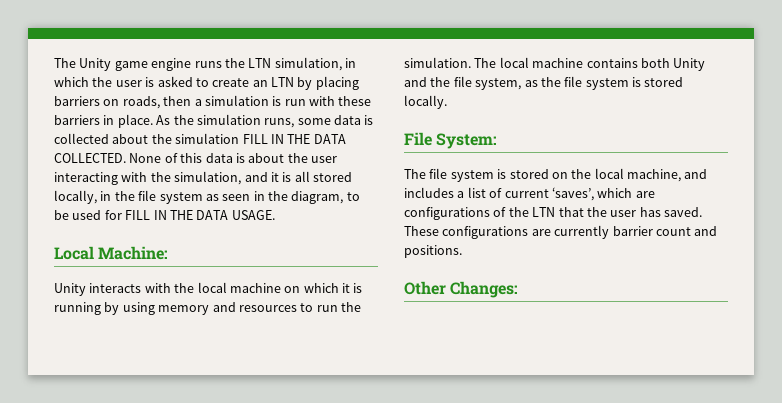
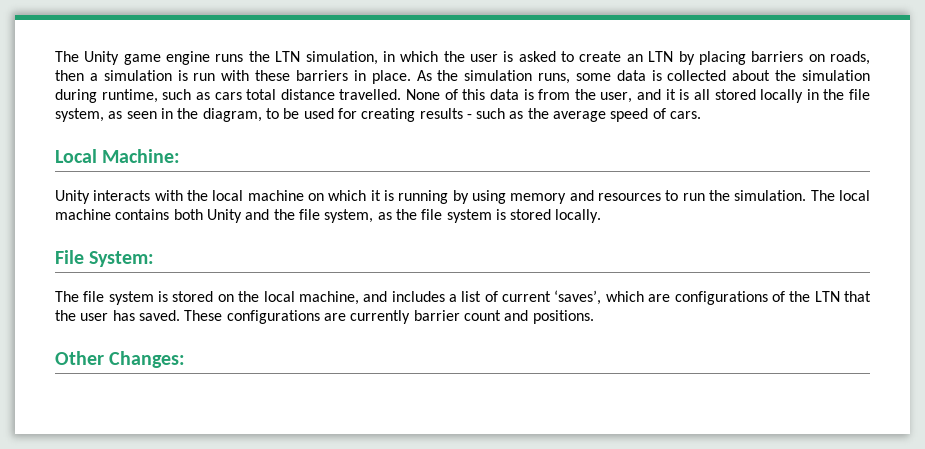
- As the simulation runs, some data is collected about the simulation FILL IN THE DATA COLLECTED.
+ As the simulation runs, some data is collected about the simulation during runtime, such as cars total distance travelled.
- None of this data is about the user interacting with the simulation, and it is all stored locally, in the file system as seen in the diagram, to be used for FILL IN THE DATA USAGE.
+ None of this data is from the user, and it is all stored locally in the file system, as seen in the diagram, to be used for creating results - such as the average speed of cars.

